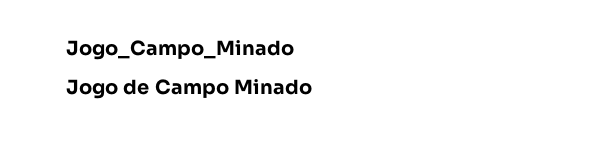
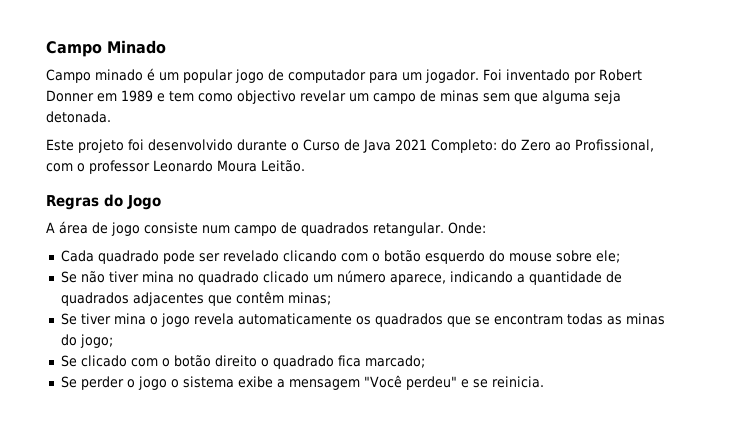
- Jogo_Campo_Minado
- Jogo de Campo Minado
+ Campo Minado
+ Campo minado é um popular jogo de computador para um jogador. Foi inventado por Robert Donner em 1989 e tem como objectivo revelar um campo de minas sem que alguma seja detonada.
+ Este projeto foi desenvolvido durante o Curso de Java 2021 Completo: do Zero ao Profissional, com o professor Leonardo Moura Leitão.
+ Regras do Jogo
+ A área de jogo consiste num campo de quadrados retangular. Onde:
+ Cada quadrado pode ser revelado clicando com o botão esquerdo do mouse sobre ele;
+ Se não tiver mina no quadrado clicado um número aparece, indicando a quantidade de quadrados adjacentes que contêm minas;
+ Se tiver mina o jogo revela automaticamente os quadrados que se encontram todas as minas do jogo;
+ Se clicado com o botão direito o quadrado fica marcado;
+ Se perder o jogo o sistema exibe a mensagem "Você perdeu" e se reinicia.

